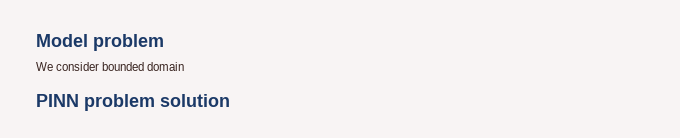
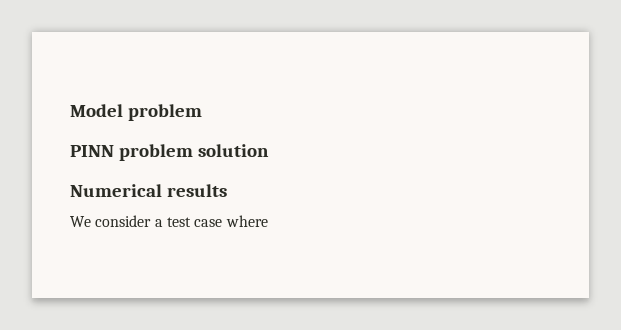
- We consider bounded domain
+ Numerical results
+ We consider a test case where

